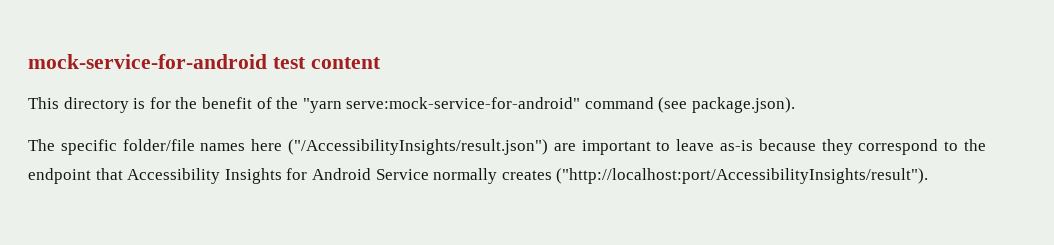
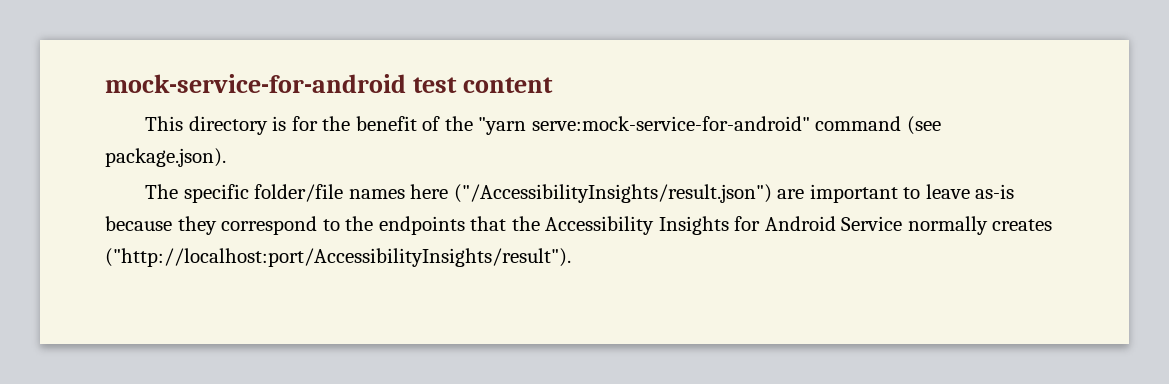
- The specific folder/file names here ("/AccessibilityInsights/result.json") are important to leave as-is because they correspond to the endpoint that Accessibility Insights for Android Service normally creates ("http://localhost:port/AccessibilityInsights/result").
+ The specific folder/file names here ("/AccessibilityInsights/result.json") are important to leave as-is because they correspond to the endpoints that the Accessibility Insights for Android Service normally creates ("http://localhost:port/AccessibilityInsights/result").

